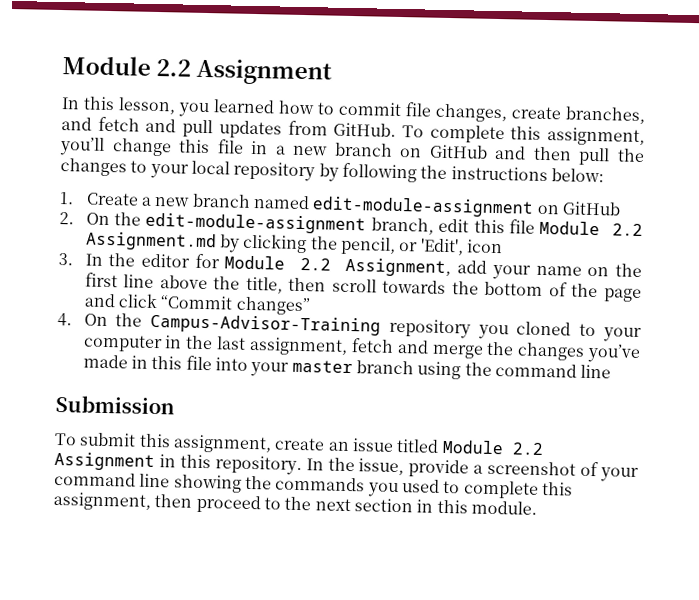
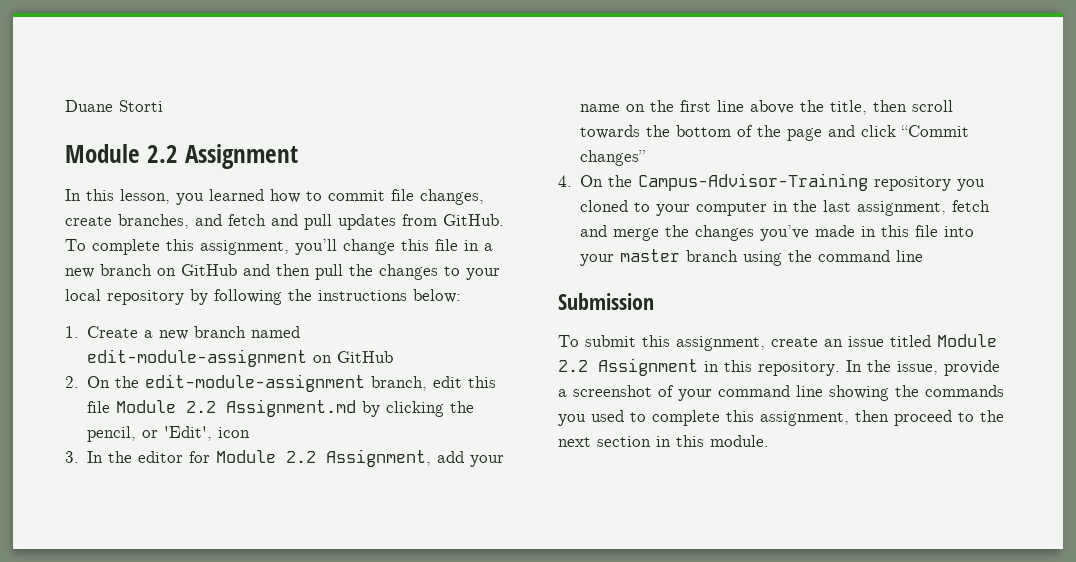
+ Duane Storti

